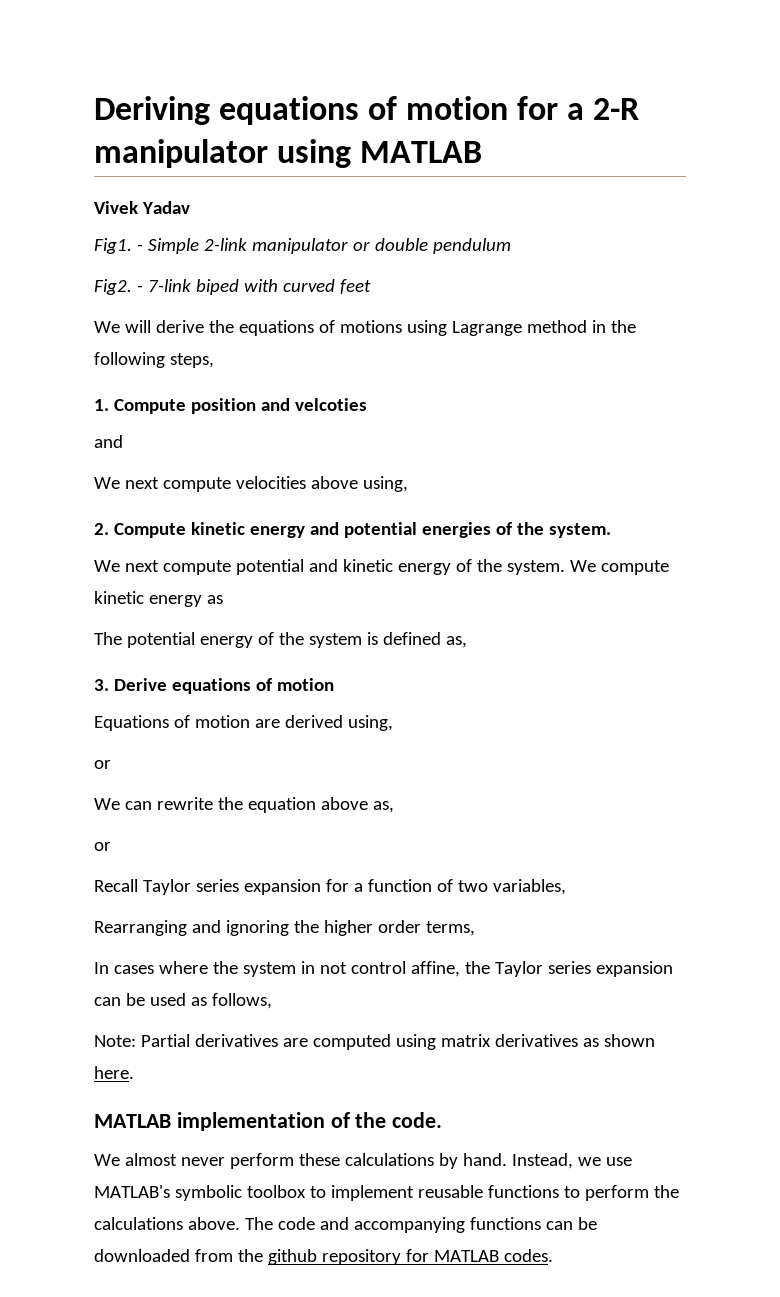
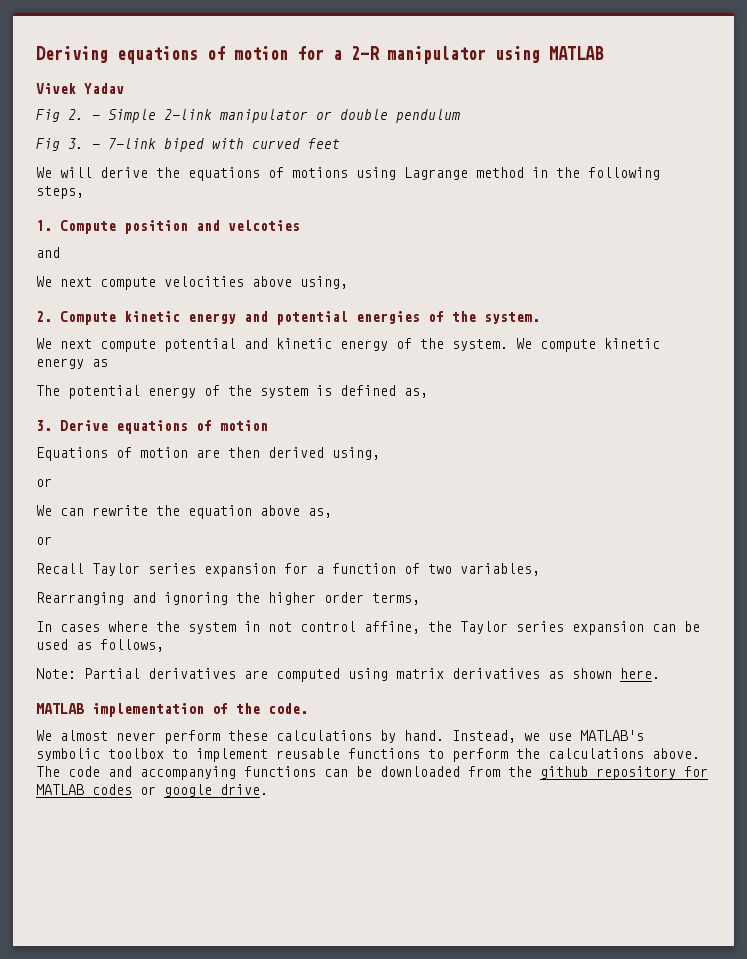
- Fig1. - Simple 2-link manipulator or double pendulum
+ Fig 2. - Simple 2-link manipulator or double pendulum
- Fig2. - 7-link biped with curved feet
+ Fig 3. - 7-link biped with curved feet
- Equations of motion are derived using,
+ Equations of motion are then derived using,
- The code and accompanying functions can be downloaded from the github repository for MATLAB codes.
+ The code and accompanying functions can be downloaded from the github repository for MATLAB codes or google drive.

